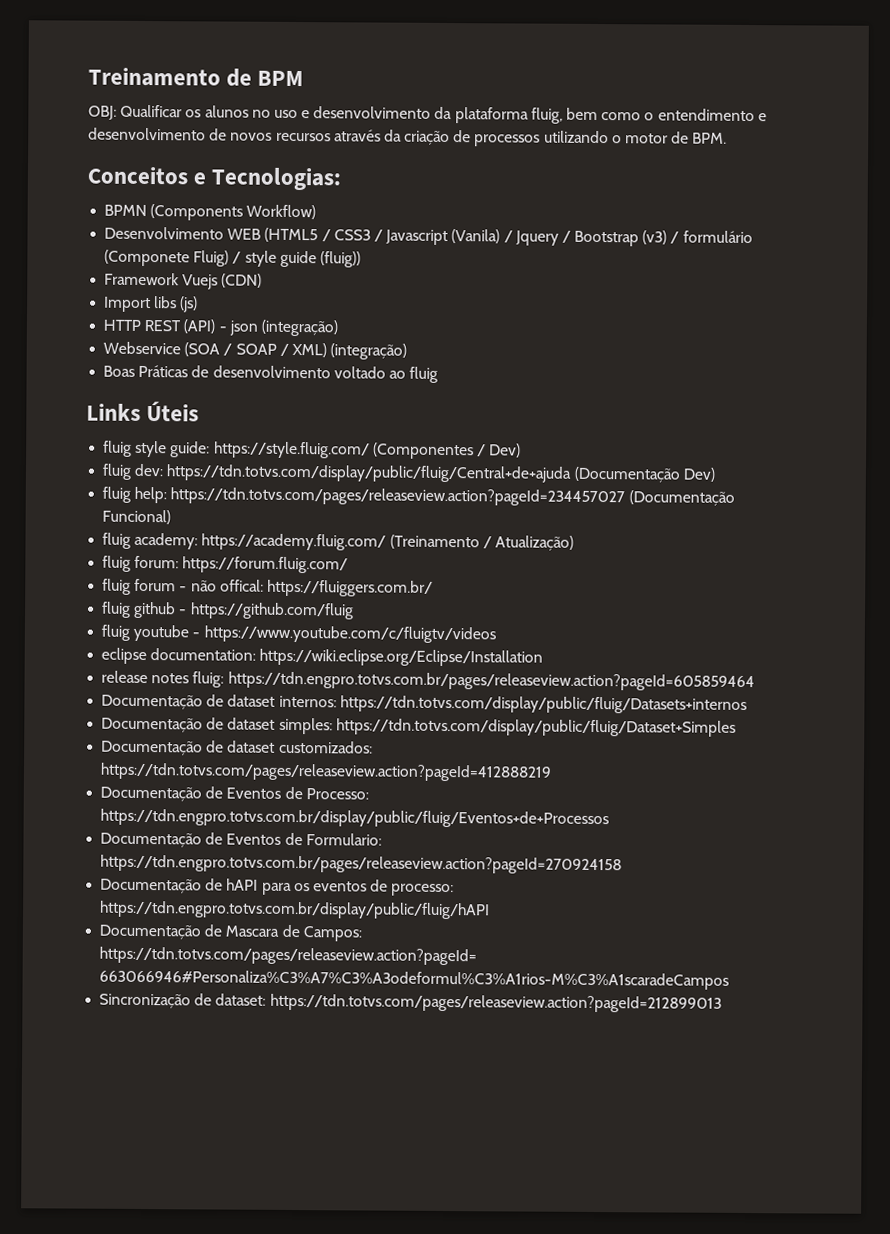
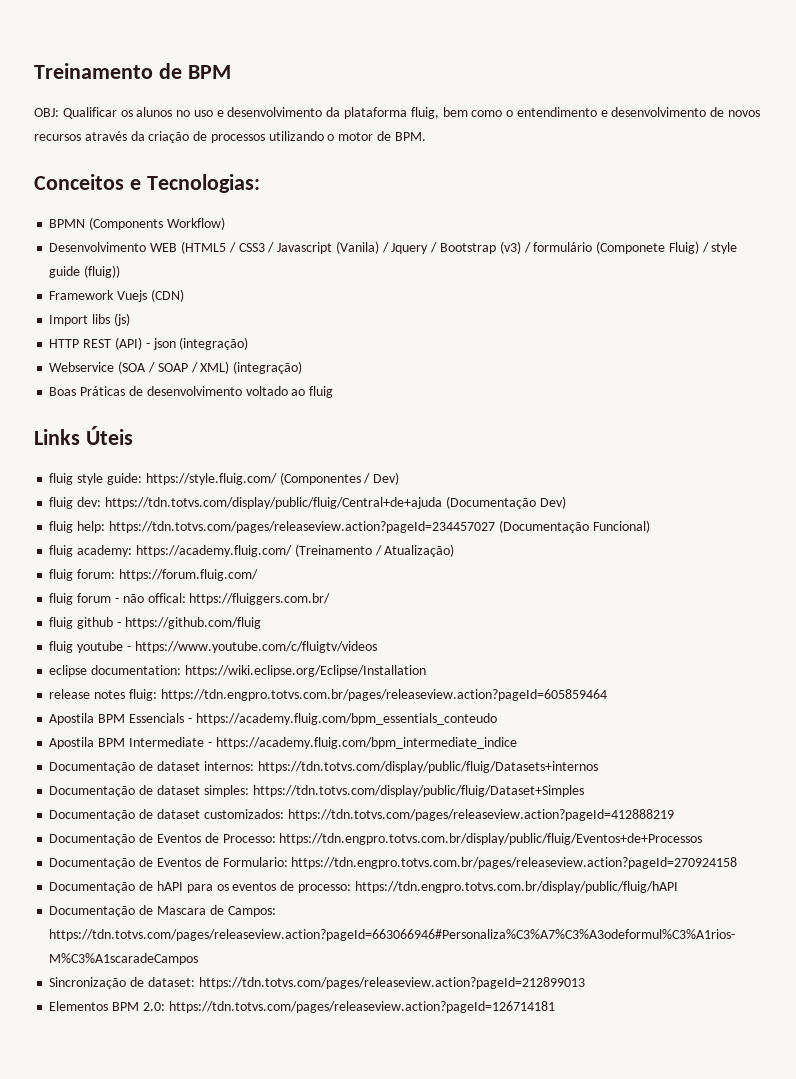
+ Apostila BPM Essencials - https://academy.fluig.com/bpm_essentials_conteudo
+ Apostila BPM Intermediate - https://academy.fluig.com/bpm_intermediate_indice
+ Elementos BPM 2.0: https://tdn.totvs.com/pages/releaseview.action?pageId=126714181

